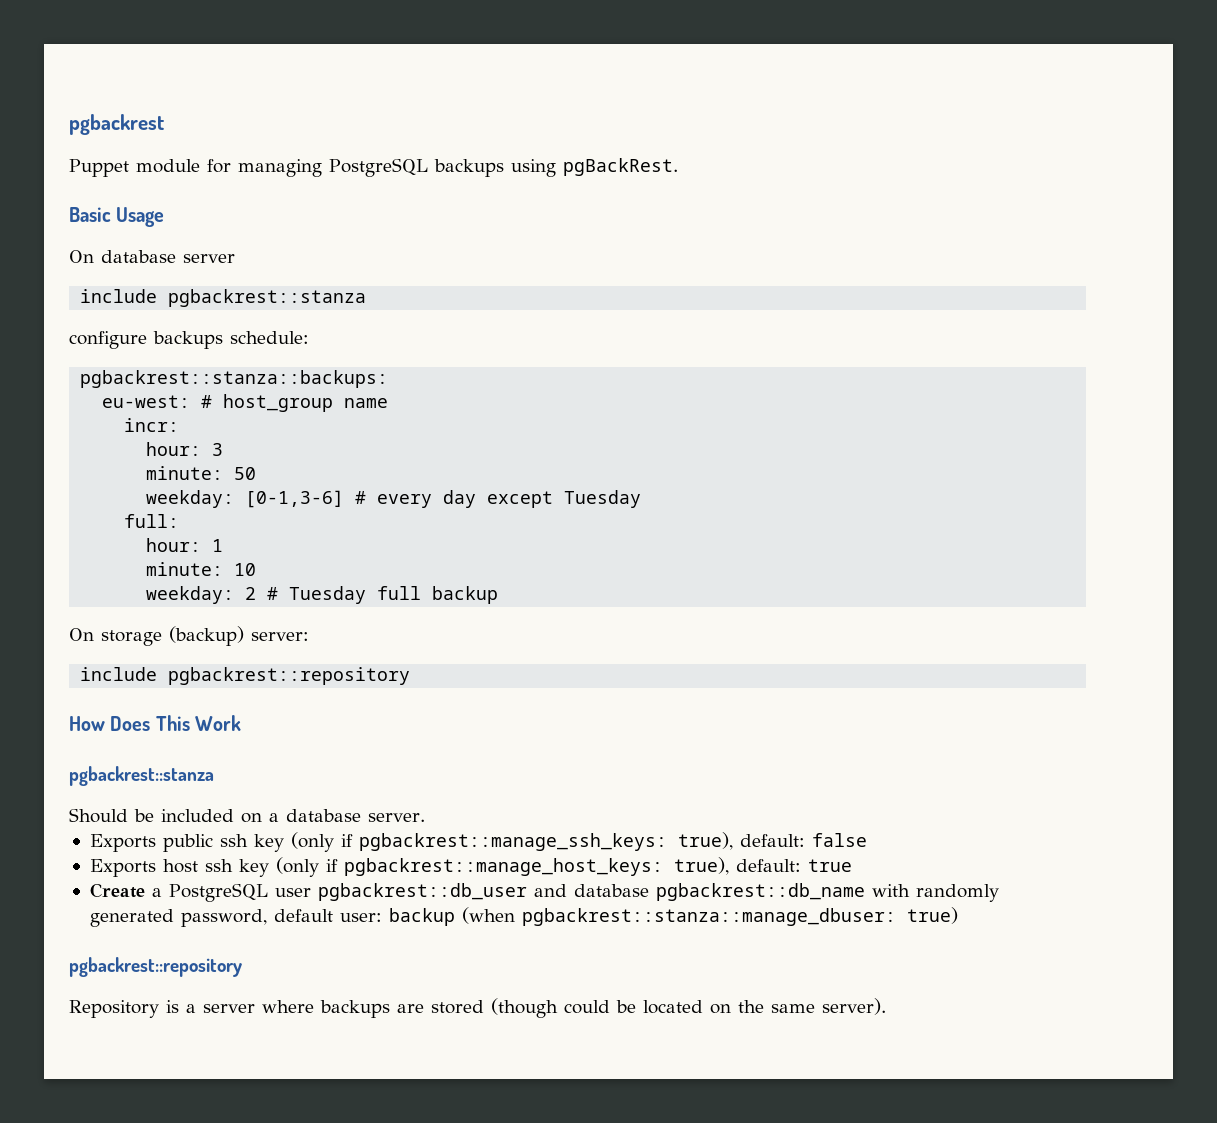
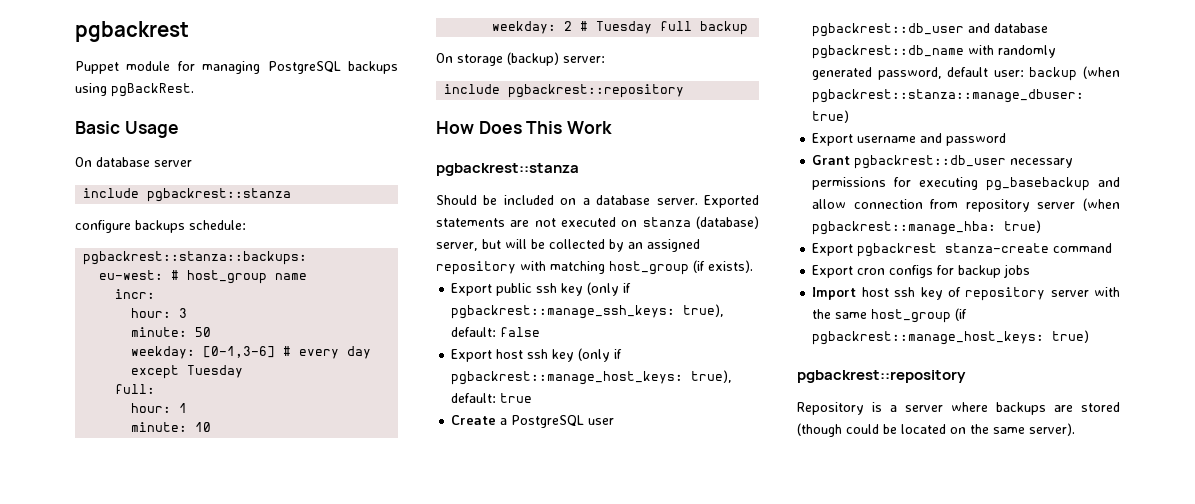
- Should be included on a database server.
- Exports public ssh key (only if pgbackrest::manage_ssh_keys: true), default: false
+ Should be included on a database server. Exported statements are not executed on stanza (database) server, but will be collected by an assigned repository with matching host_group (if exists).
+ Export public ssh key (only if pgbackrest::manage_ssh_keys: true), default: false
- Exports host ssh key (only if pgbackrest::manage_host_keys: true), default: true
+ Export host ssh key (only if pgbackrest::manage_host_keys: true), default: true
+ Export username and password
+ Grant pgbackrest::db_user necessary permissions for executing pg_basebackup and allow connection from repository server (when pgbackrest::manage_hba: true)
+ Export pgbackrest stanza-create command
+ Export cron configs for backup jobs
+ Import host ssh key of repository server with the same host_group (if pgbackrest::manage_host_keys: true)

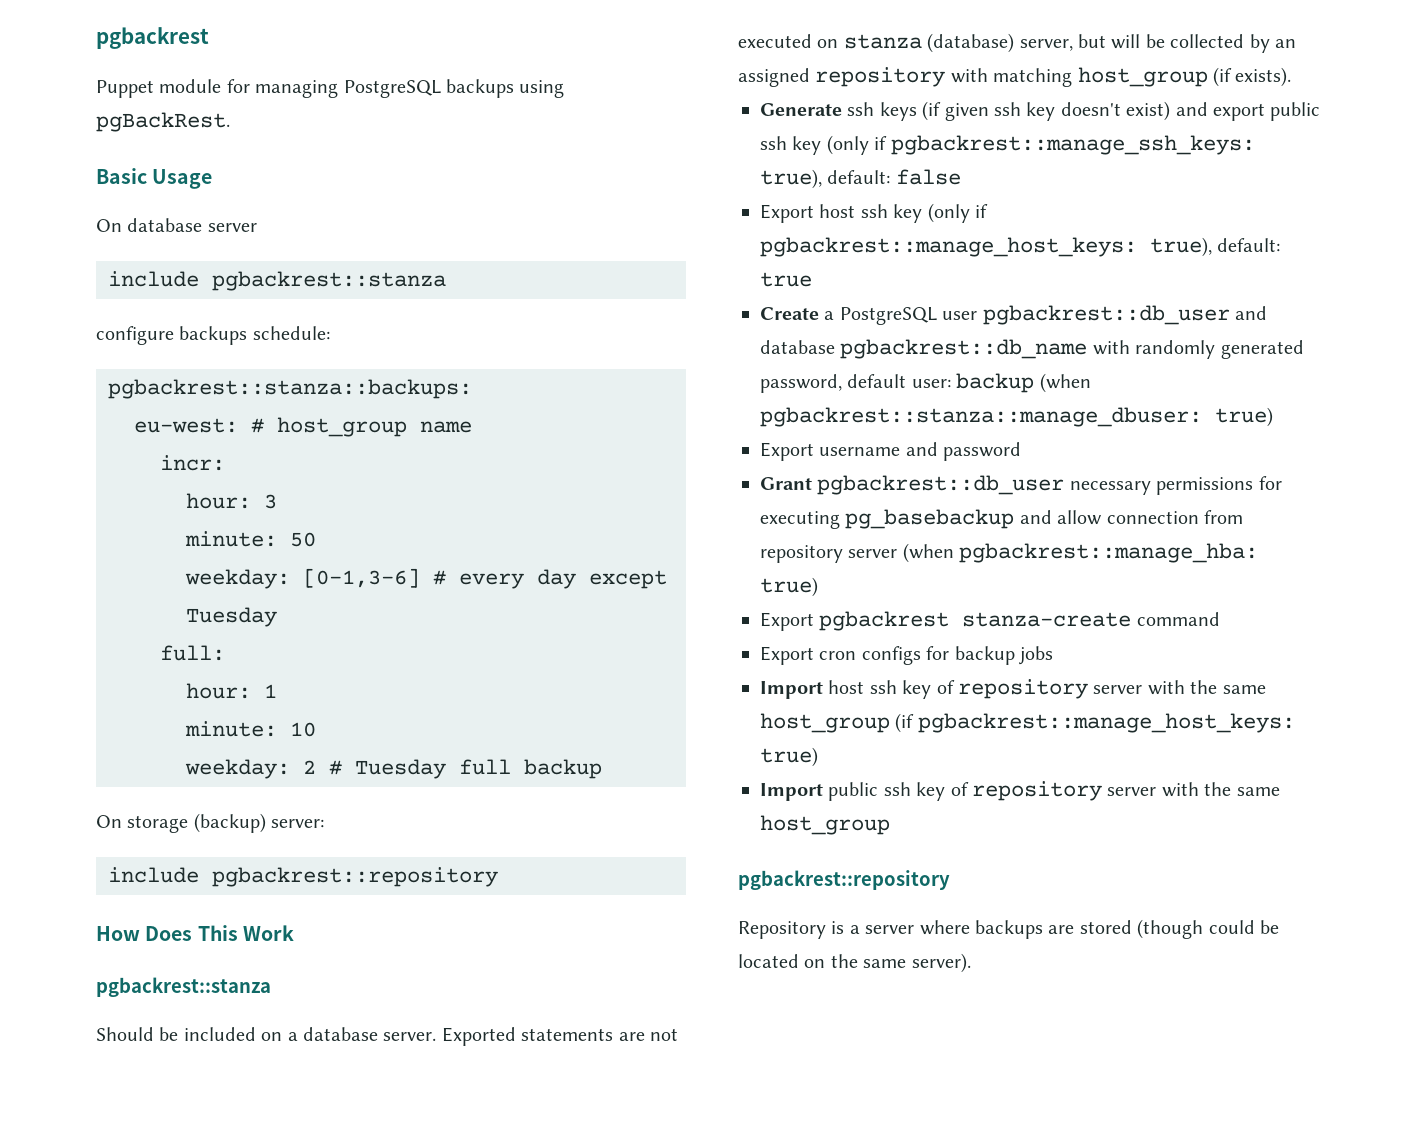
- Export public ssh key (only if pgbackrest::manage_ssh_keys: true), default: false
+ Generate ssh keys (if given ssh key doesn't exist) and export public ssh key (only if pgbackrest::manage_ssh_keys: true), default: false
+ Import public ssh key of repository server with the same host_group

